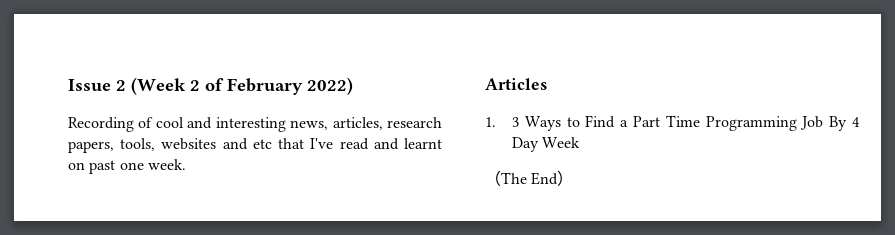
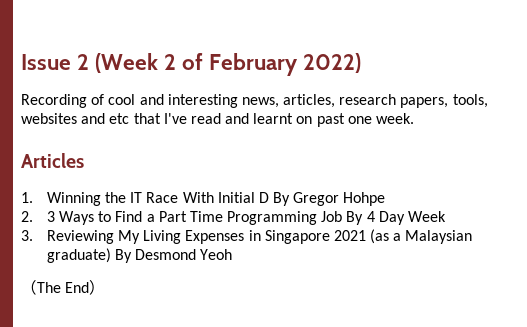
- 1. 3 Ways to Find a Part Time Programming Job By 4 Day Week
+ 1. Winning the IT Race With Initial D By Gregor Hohpe
+ 2. 3 Ways to Find a Part Time Programming Job By 4 Day Week
+ 3. Reviewing My Living Expenses in Singapore 2021 (as a Malaysian graduate) By Desmond Yeoh

